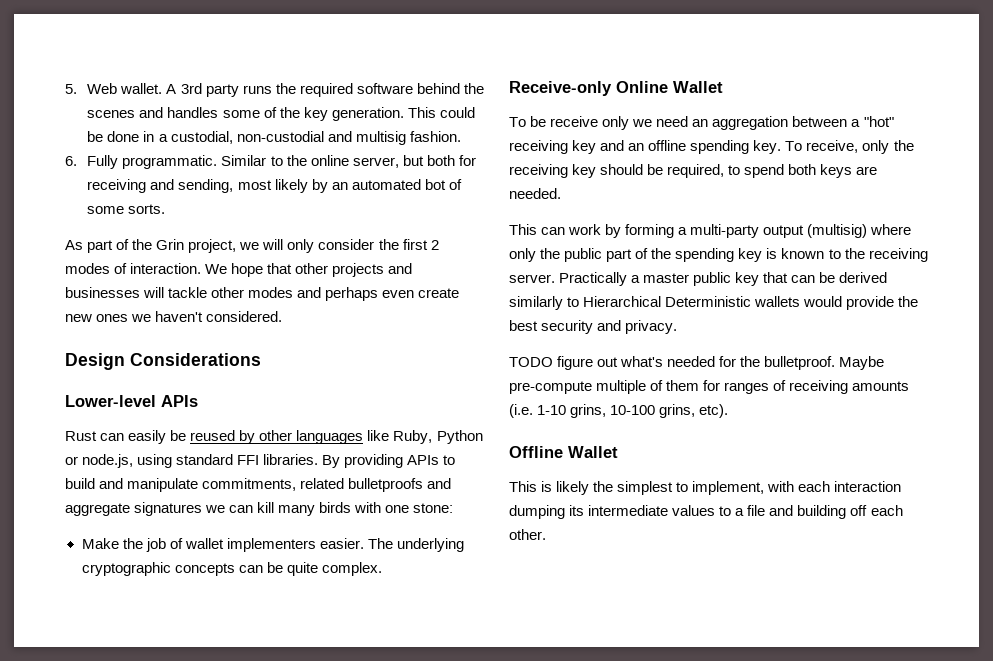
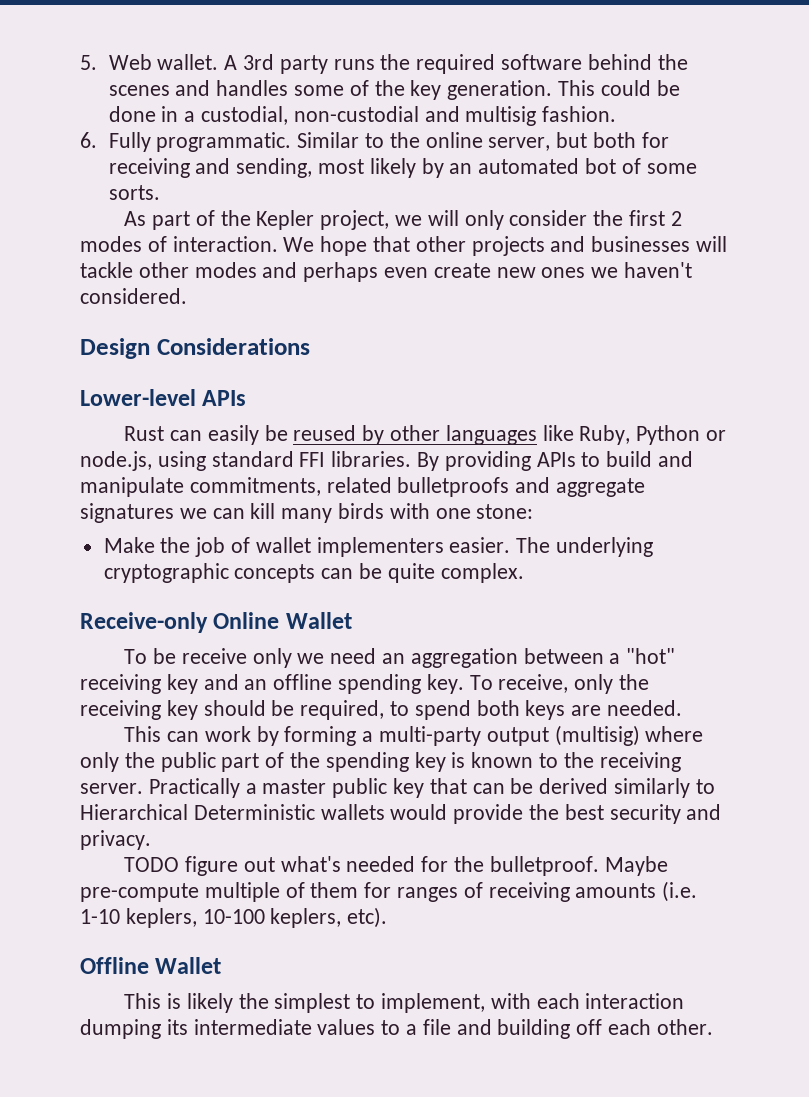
- As part of the Grin project, we will only consider the first 2 modes of interaction.
+ As part of the Kepler project, we will only consider the first 2 modes of interaction.
- Maybe pre-compute multiple of them for ranges of receiving amounts (i.e. 1-10 grins, 10-100 grins, etc).
+ Maybe pre-compute multiple of them for ranges of receiving amounts (i.e. 1-10 keplers, 10-100 keplers, etc).

